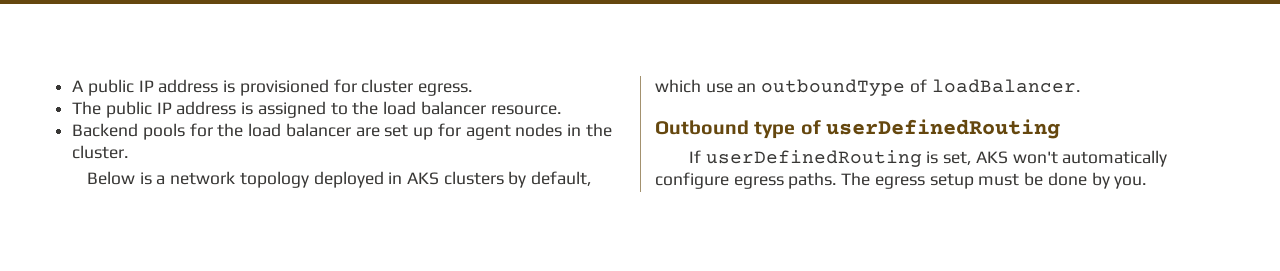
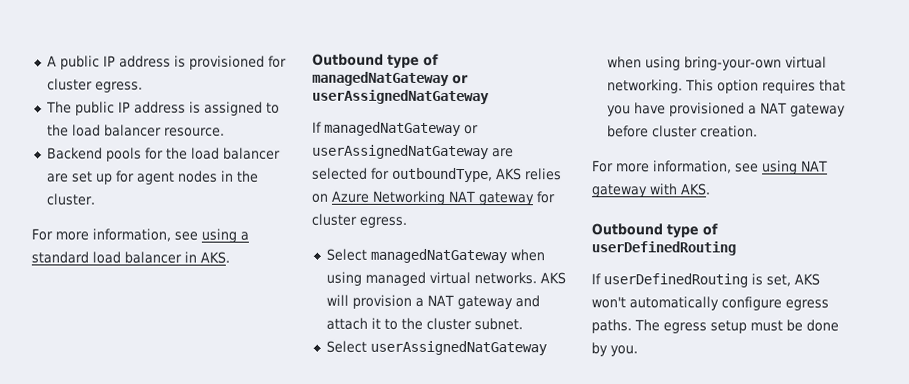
- Below is a network topology deployed in AKS clusters by default, which use an outboundType of loadBalancer.
+ For more information, see using a standard load balancer in AKS.
+ Outbound type of managedNatGateway or userAssignedNatGateway
+ If managedNatGateway or userAssignedNatGateway are selected for outboundType, AKS relies on Azure Networking NAT gateway for cluster egress.
+ Select managedNatGateway when using managed virtual networks. AKS will provision a NAT gateway and attach it to the cluster subnet.
+ Select userAssignedNatGateway when using bring-your-own virtual networking. This option requires that you have provisioned a NAT gateway before cluster creation.
+ For more information, see using NAT gateway with AKS.

